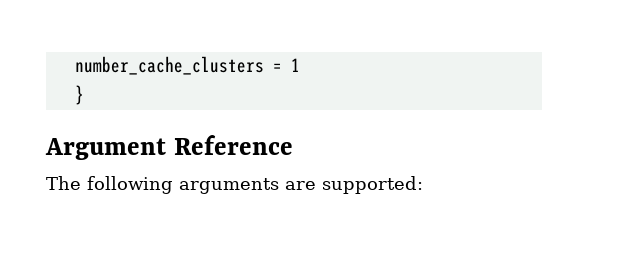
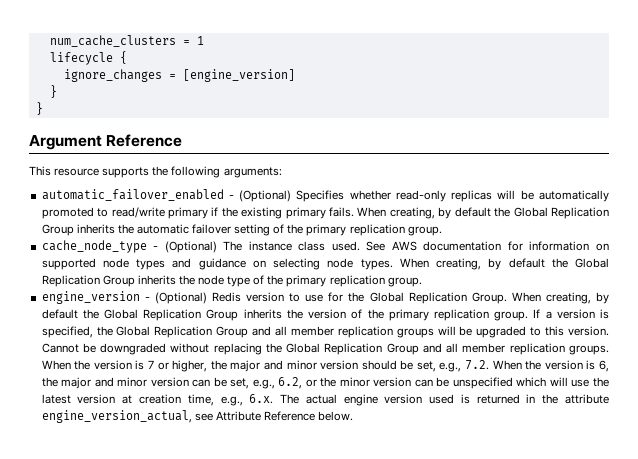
- number_cache_clusters = 1
+ num_cache_clusters = 1
+ lifecycle {
+ ignore_changes = [engine_version]
+ }
  }
  Argument Reference
- The following arguments are supported:
+ This resource supports the following arguments:
+ automatic_failover_enabled - (Optional) Specifies whether read-only replicas will be automatically promoted to read/write primary if the existing primary fails. When creating, by default the Global Replication Group inherits the automatic failover setting of the primary replication group.
+ cache_node_type - (Optional) The instance class used. See AWS documentation for information on supported node types and guidance on selecting node types. When creating, by default the Global Replication Group inherits the node type of the primary replication group.
+ engine_version - (Optional) Redis version to use for the Global Replication Group. When creating, by default the Global Replication Group inherits the version of the primary replication group. If a version is specified, the Global Replication Group and all member replication groups will be upgraded to this version. Cannot be downgraded without replacing the Global Replication Group and all member replication groups. When the version is 7 or higher, the major and minor version should be set, e.g., 7.2. When the version is 6, the major and minor version can be set, e.g., 6.2, or the minor version can be unspecified which will use the latest version at creation time, e.g., 6.x. The actual engine version used is returned in the attribute engine_version_actual, see Attribute Reference below.

